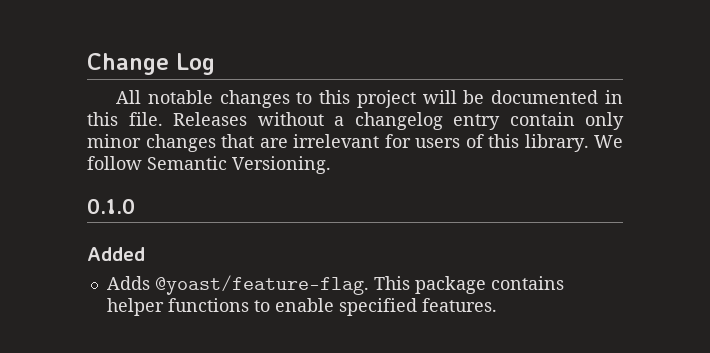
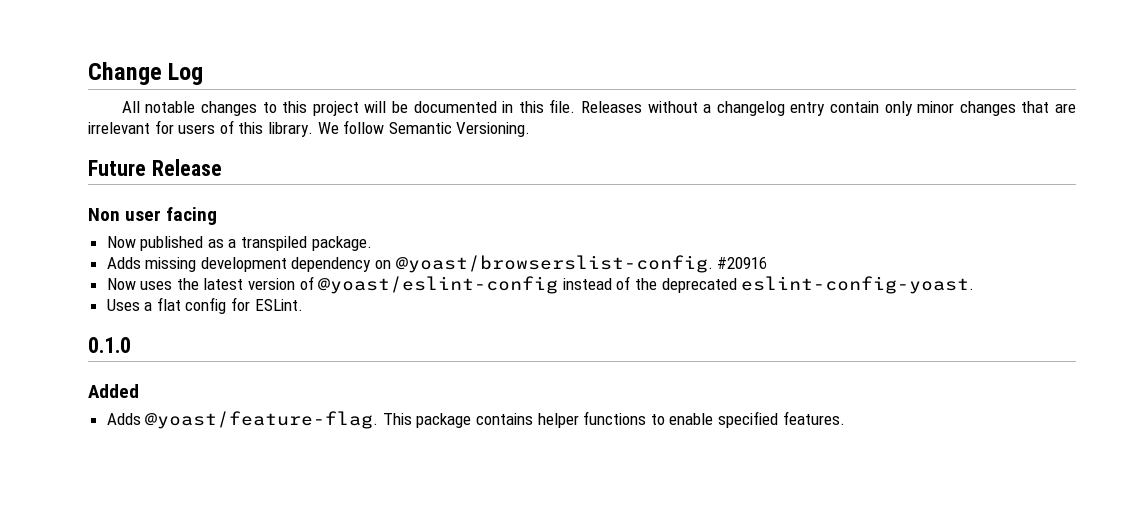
+ Future Release
+ Non user facing
+ Now published as a transpiled package.
+ Adds missing development dependency on @yoast/browserslist-config. #20916
+ Now uses the latest version of @yoast/eslint-config instead of the deprecated eslint-config-yoast.
+ Uses a flat config for ESLint.

